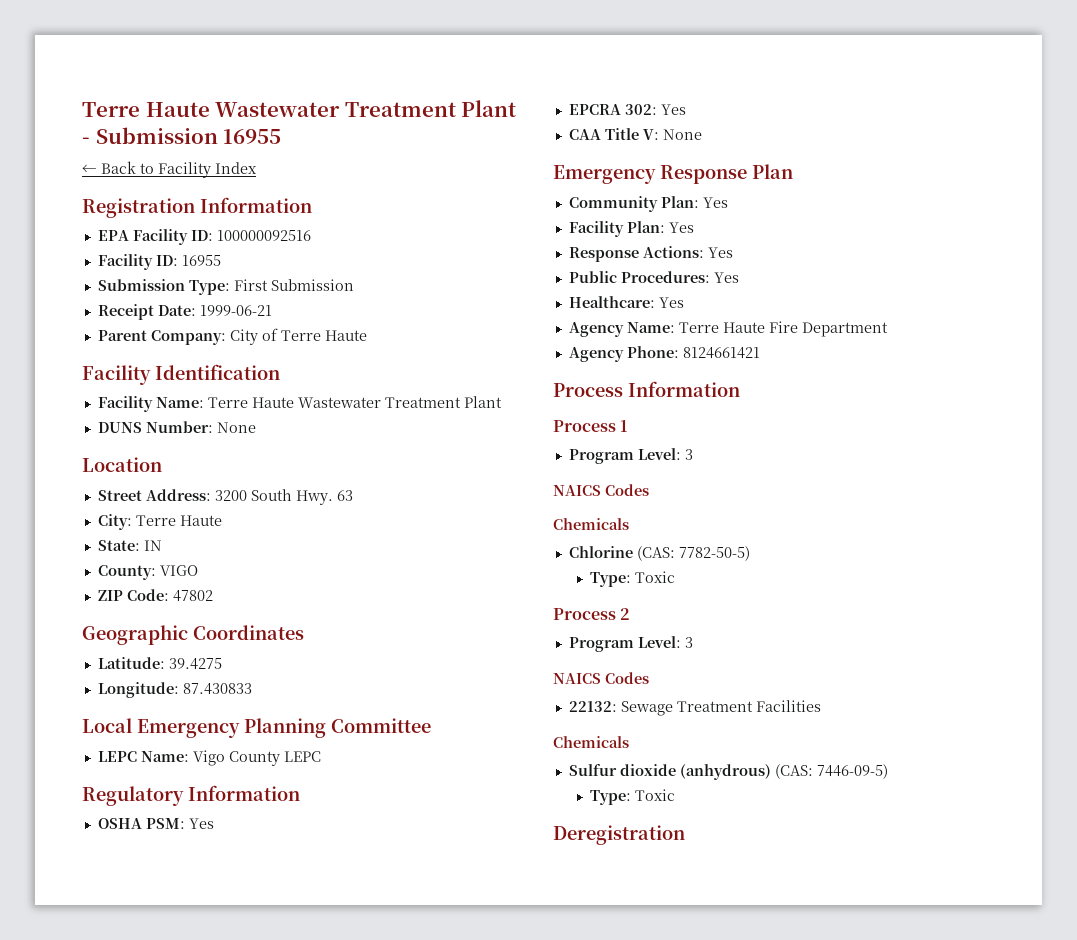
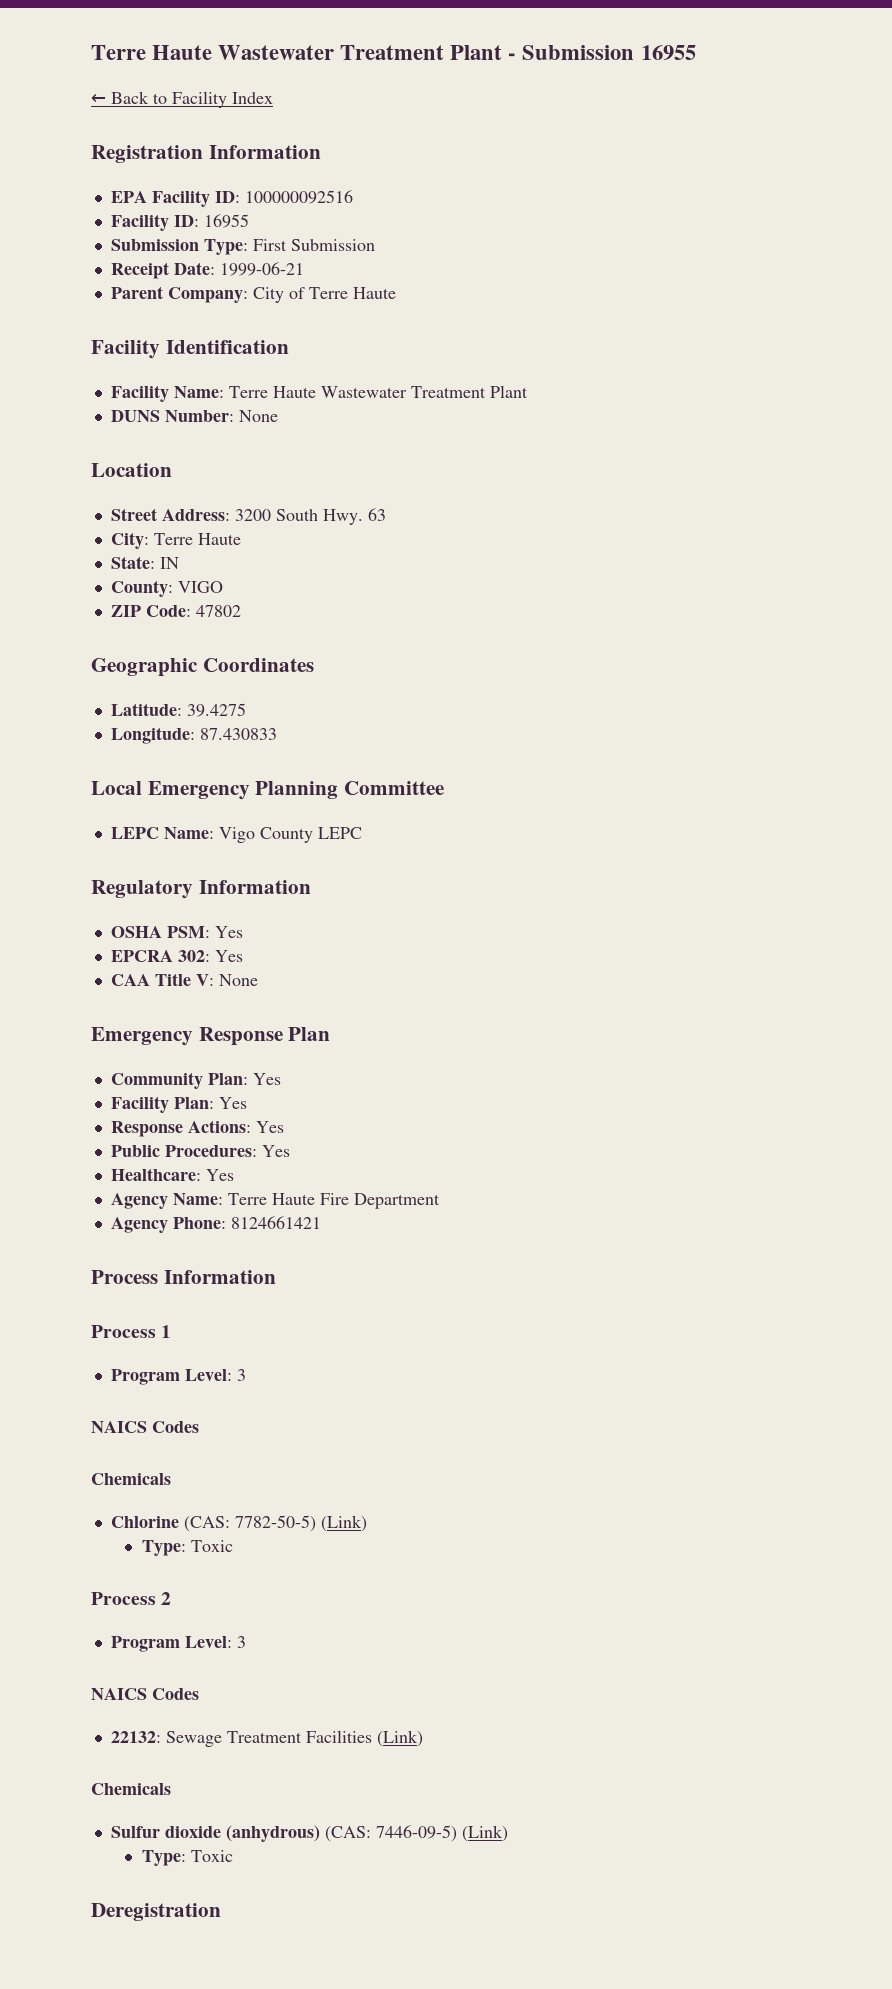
- Chlorine (CAS: 7782-50-5)
+ Chlorine (CAS: 7782-50-5) (Link)
- 22132: Sewage Treatment Facilities
+ 22132: Sewage Treatment Facilities (Link)
- Sulfur dioxide (anhydrous) (CAS: 7446-09-5)
+ Sulfur dioxide (anhydrous) (CAS: 7446-09-5) (Link)

